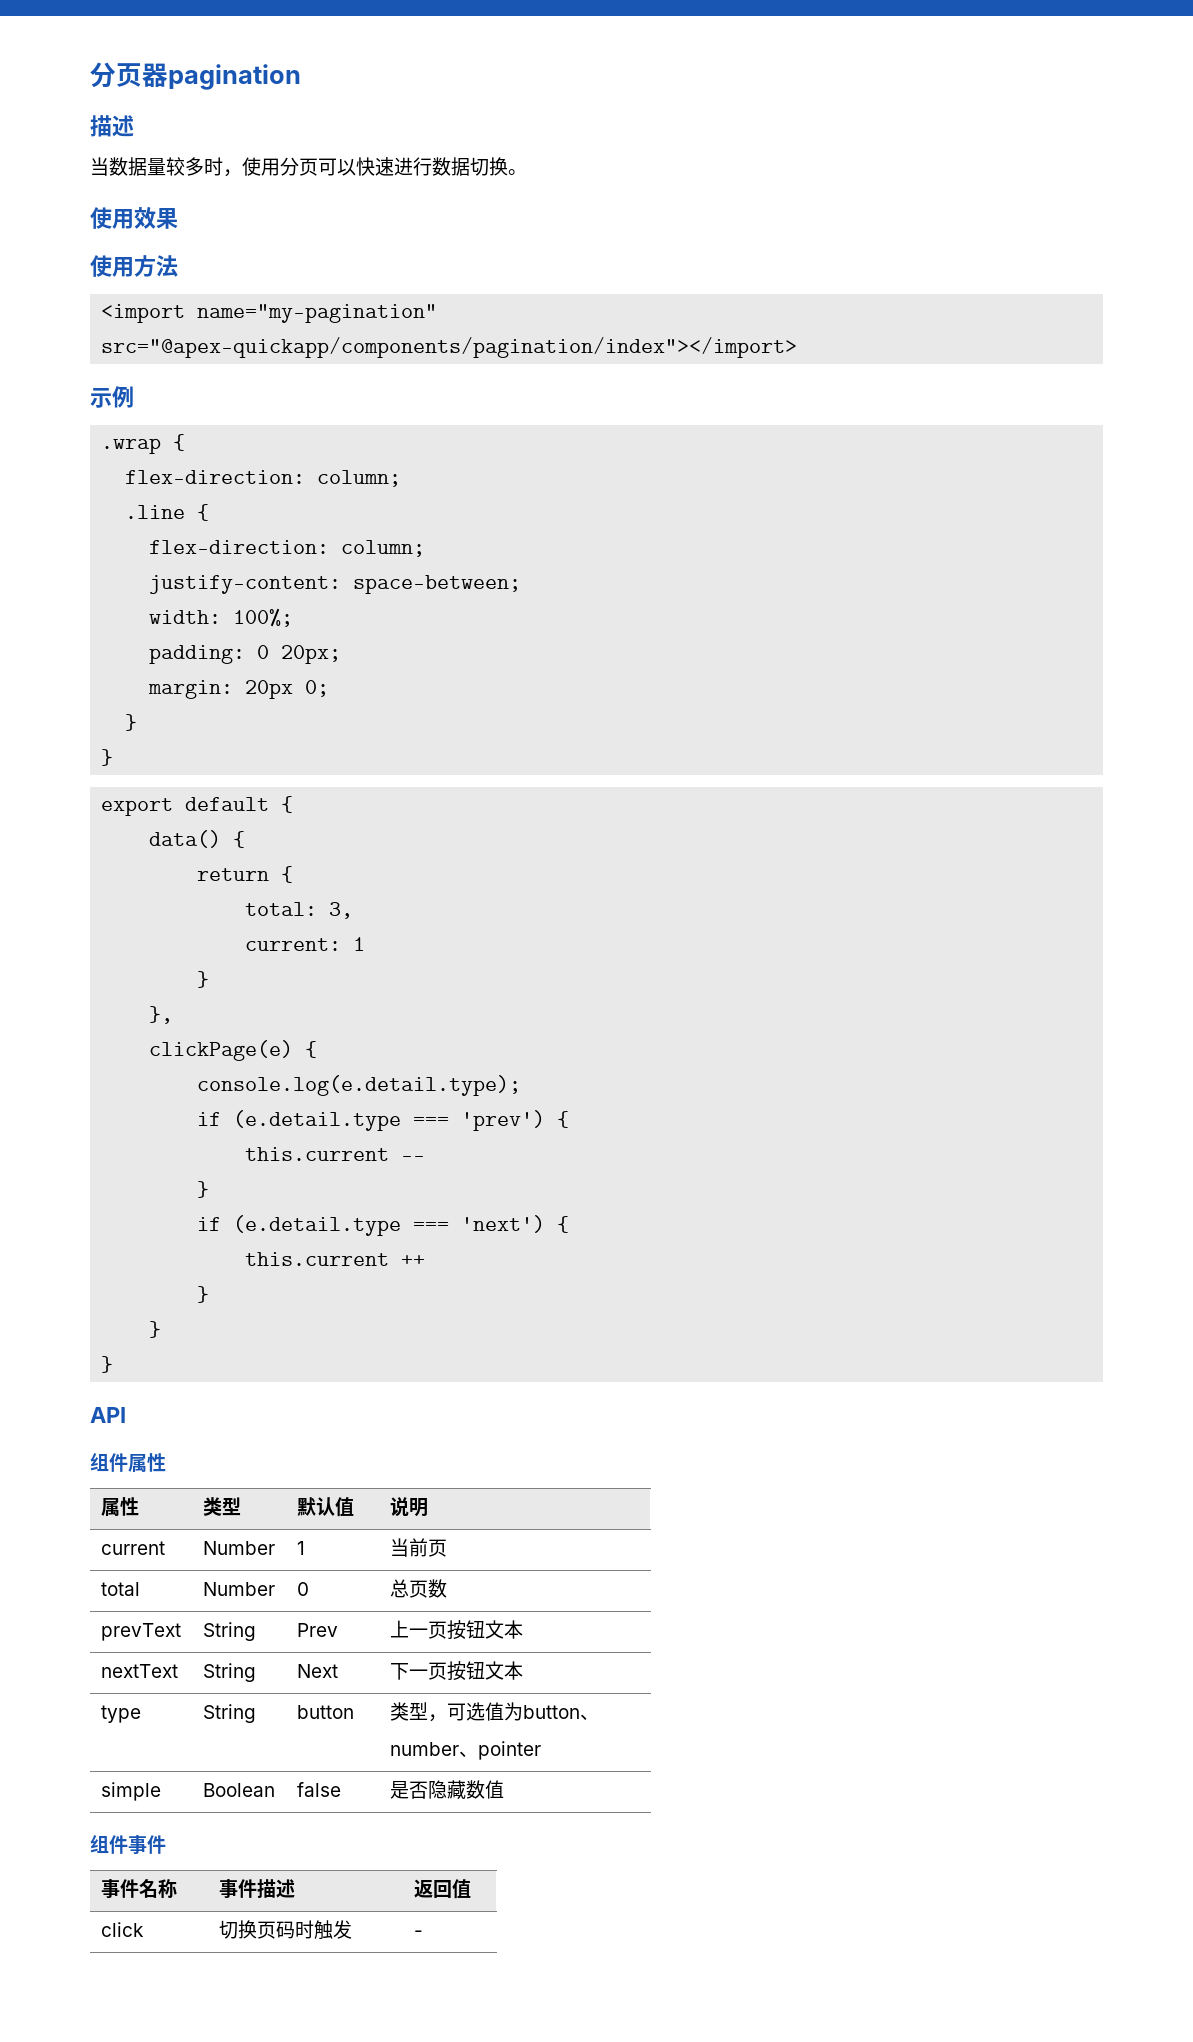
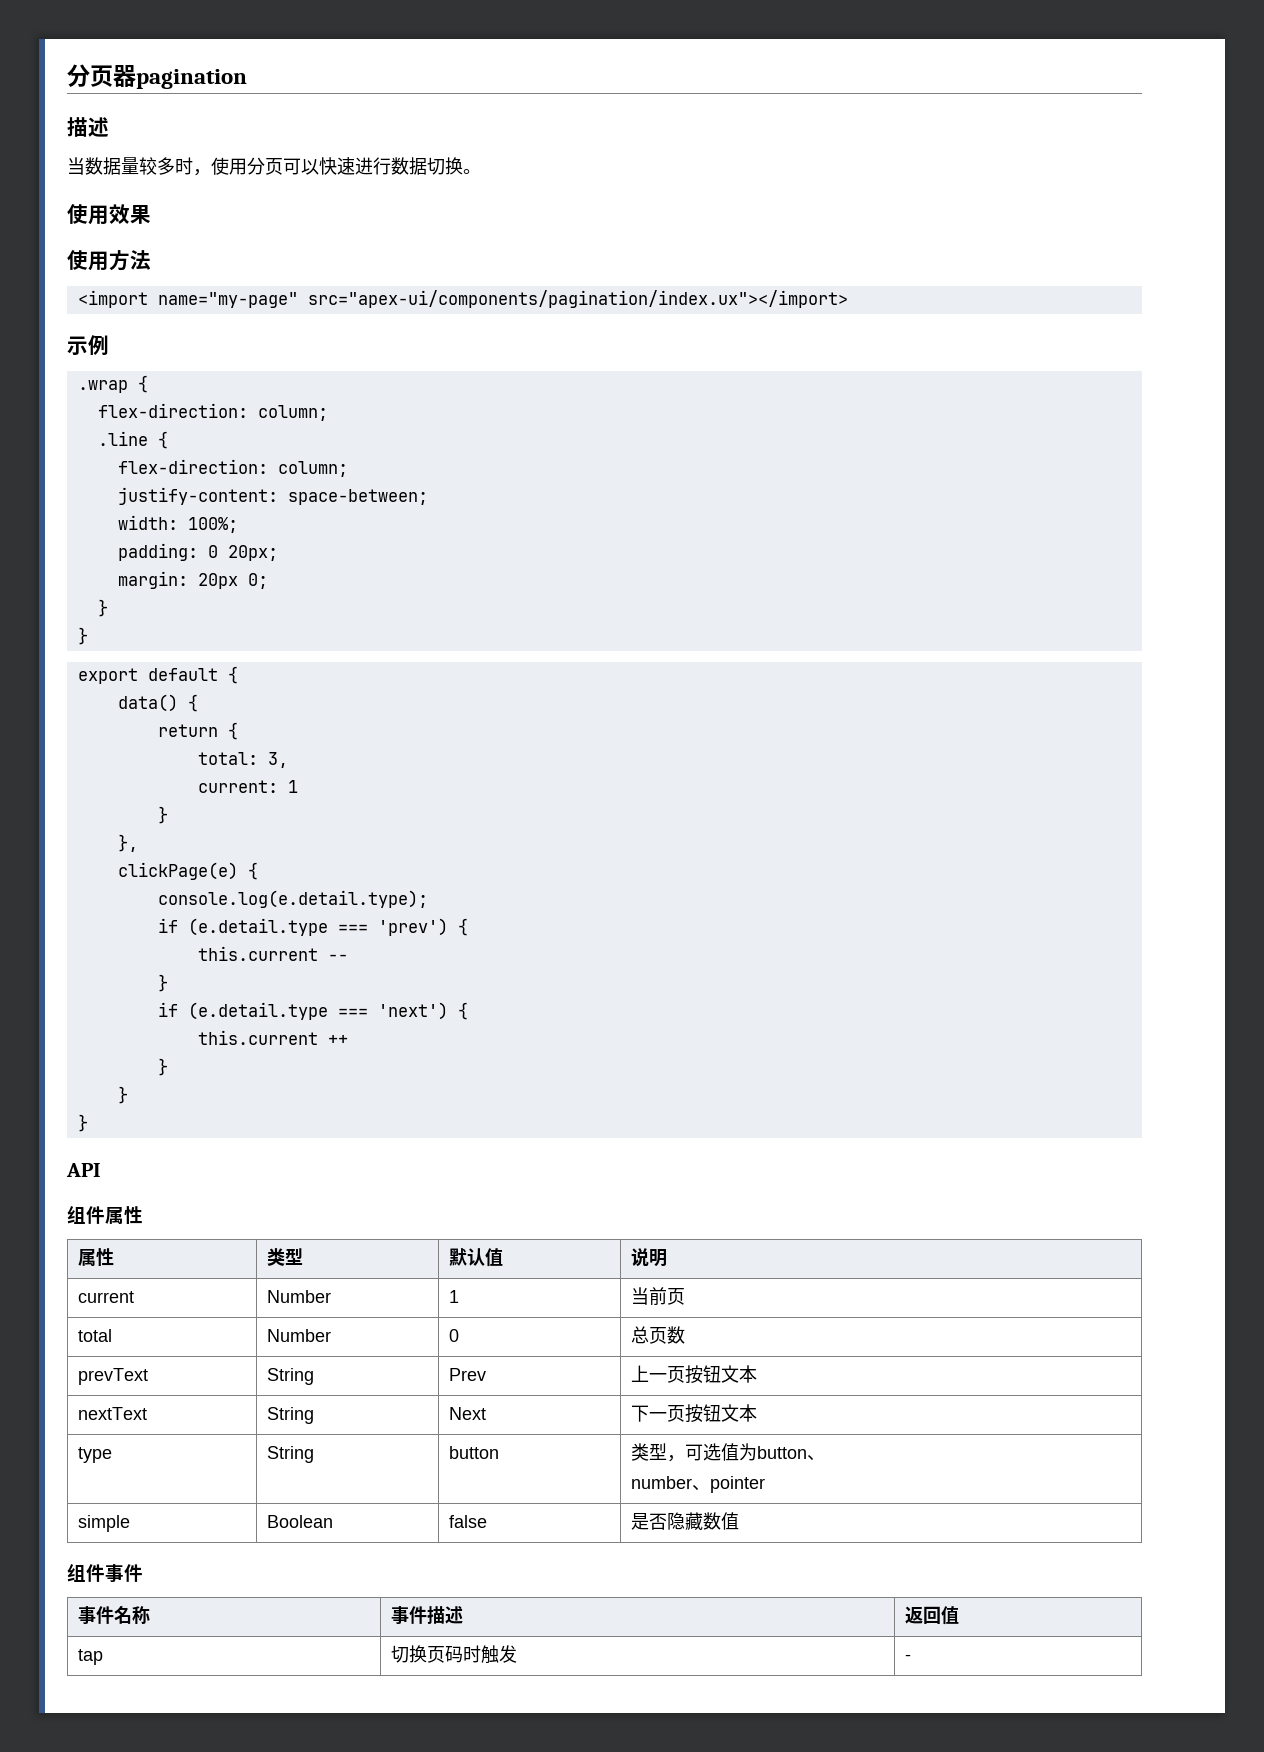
- <import name="my-pagination" src="@apex-quickapp/components/pagination/index"></import>
+ <import name="my-page" src="apex-ui/components/pagination/index.ux"></import>
- click | 切换页码时触发 | -
+ tap | 切换页码时触发 | -

